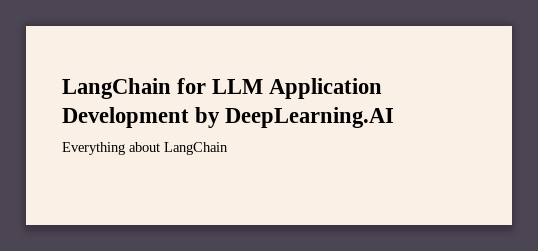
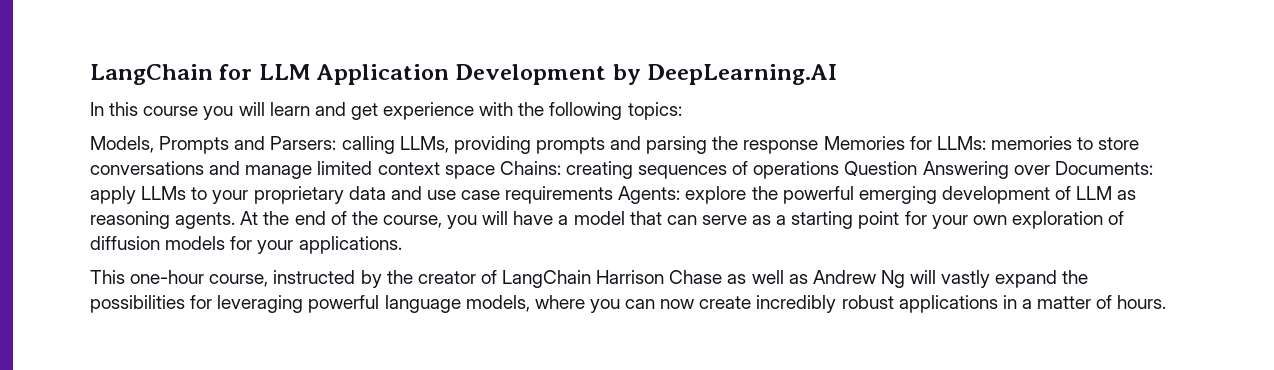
- Everything about LangChain
+ In this course you will learn and get experience with the following topics:
+ Models, Prompts and Parsers: calling LLMs, providing prompts and parsing the response Memories for LLMs: memories to store conversations and manage limited context space Chains: creating sequences of operations Question Answering over Documents: apply LLMs to your proprietary data and use case requirements Agents: explore the powerful emerging development of LLM as reasoning agents. At the end of the course, you will have a model that can serve as a starting point for your own exploration of diffusion models for your applications.
+ This one-hour course, instructed by the creator of LangChain Harrison Chase as well as Andrew Ng will vastly expand the possibilities for leveraging powerful language models, where you can now create incredibly robust applications in a matter of hours.

